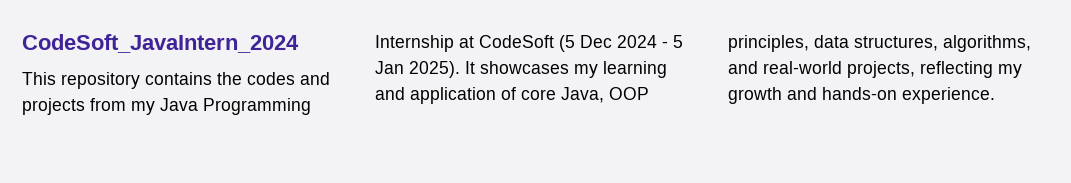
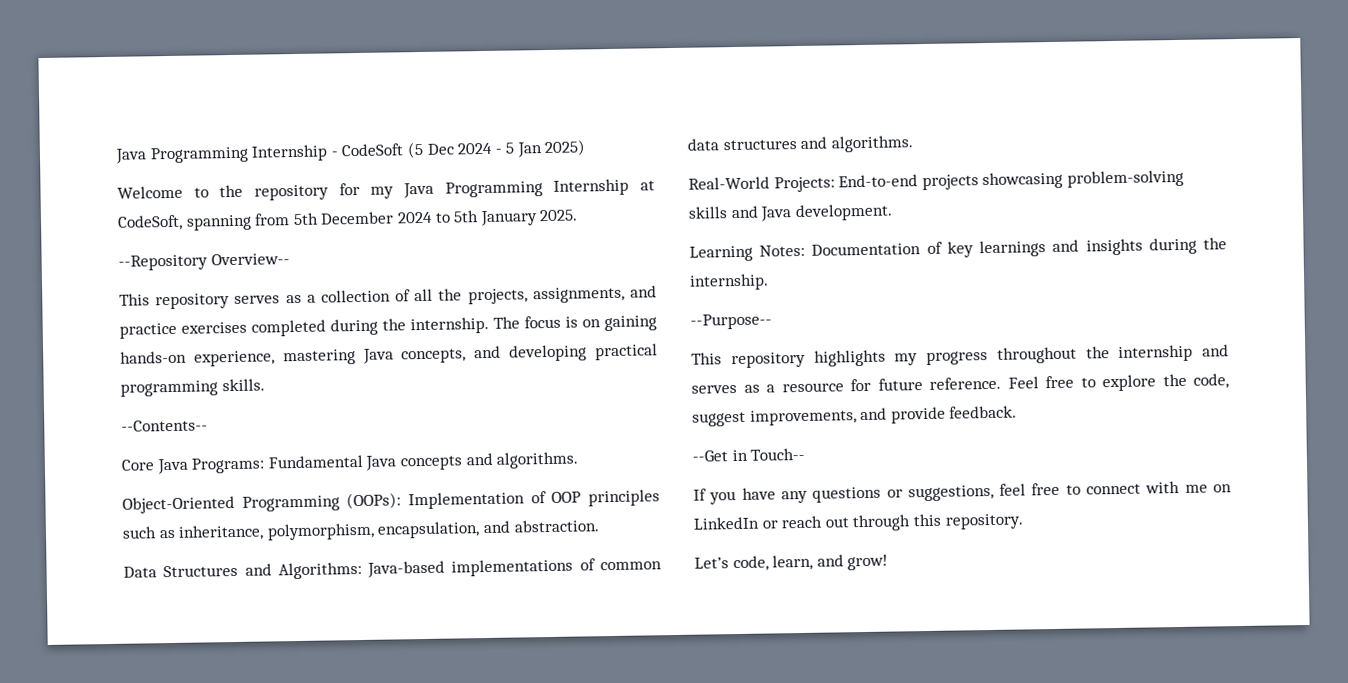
- CodeSoft_JavaIntern_2024
- This repository contains the codes and projects from my Java Programming Internship at CodeSoft (5 Dec 2024 - 5 Jan 2025). It showcases my learning and application of core Java, OOP principles, data structures, algorithms, and real-world projects, reflecting my growth and hands-on experience.
+ Java Programming Internship - CodeSoft (5 Dec 2024 - 5 Jan 2025)
+ Welcome to the repository for my Java Programming Internship at CodeSoft, spanning from 5th December 2024 to 5th January 2025.
+ --Repository Overview--
+ This repository serves as a collection of all the projects, assignments, and practice exercises completed during the internship. The focus is on gaining hands-on experience, mastering Java concepts, and developing practical programming skills.
+ --Contents--
+ Core Java Programs: Fundamental Java concepts and algorithms.
+ Object-Oriented Programming (OOPs): Implementation of OOP principles such as inheritance, polymorphism, encapsulation, and abstraction.
+ Data Structures and Algorithms: Java-based implementations of common data structures and algorithms.
+ Real-World Projects: End-to-end projects showcasing problem-solving skills and Java development.
+ Learning Notes: Documentation of key learnings and insights during the internship.
+ --Purpose--
+ This repository highlights my progress throughout the internship and serves as a resource for future reference. Feel free to explore the code, suggest improvements, and provide feedback.
+ --Get in Touch--
+ If you have any questions or suggestions, feel free to connect with me on LinkedIn or reach out through this repository.
+ Let’s code, learn, and grow!

